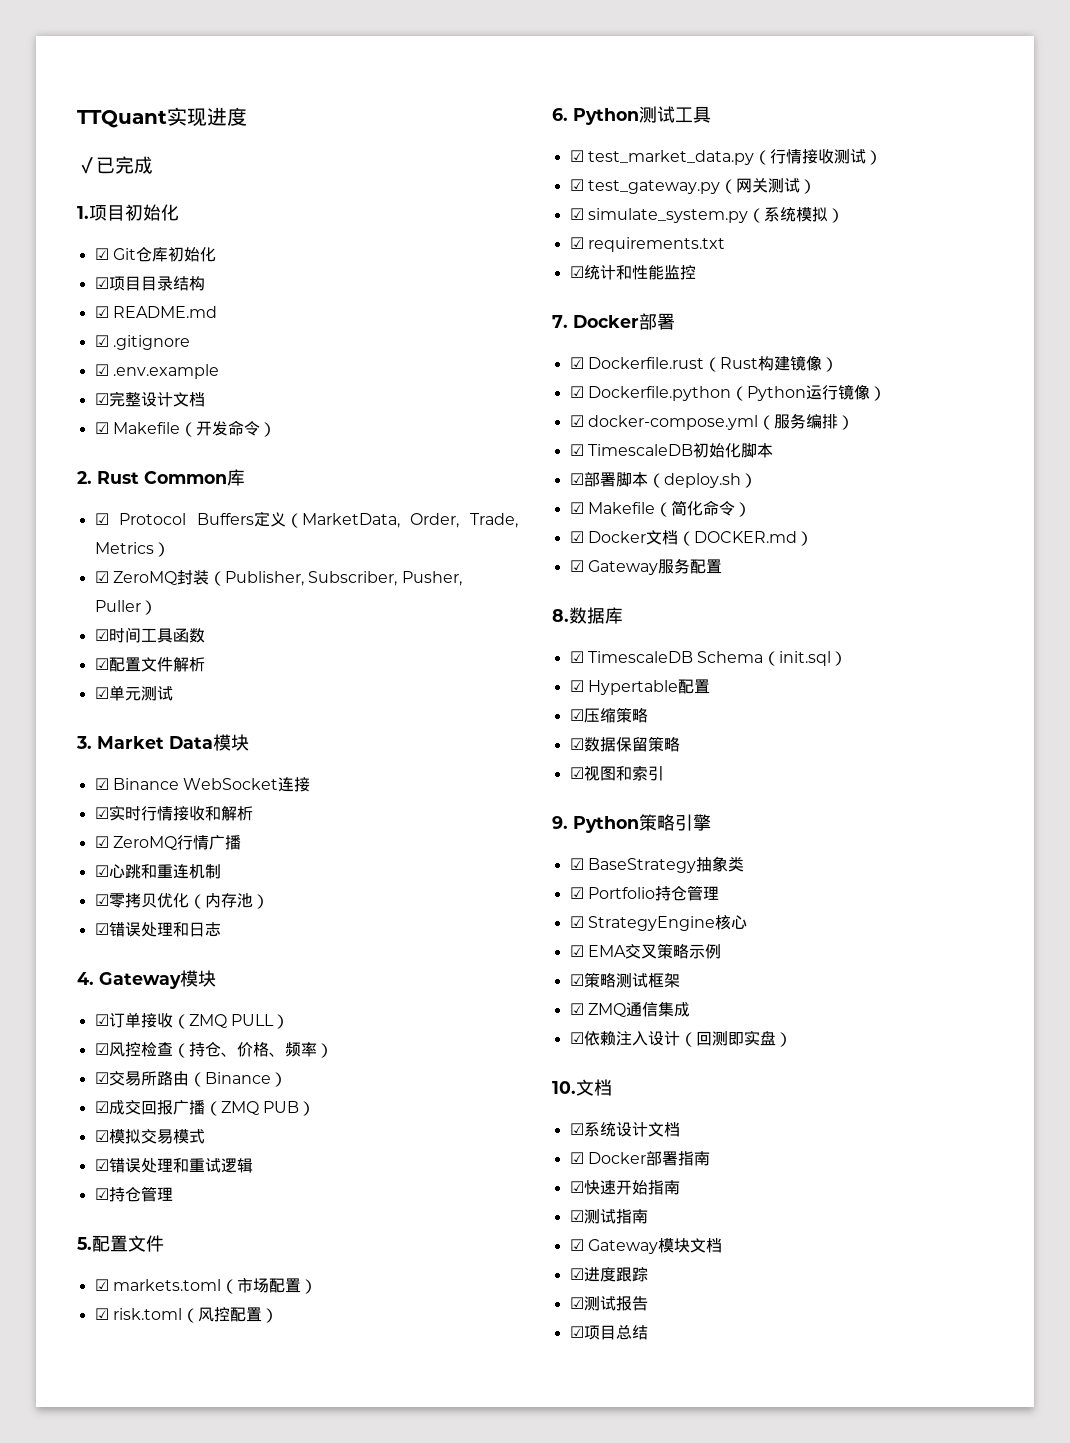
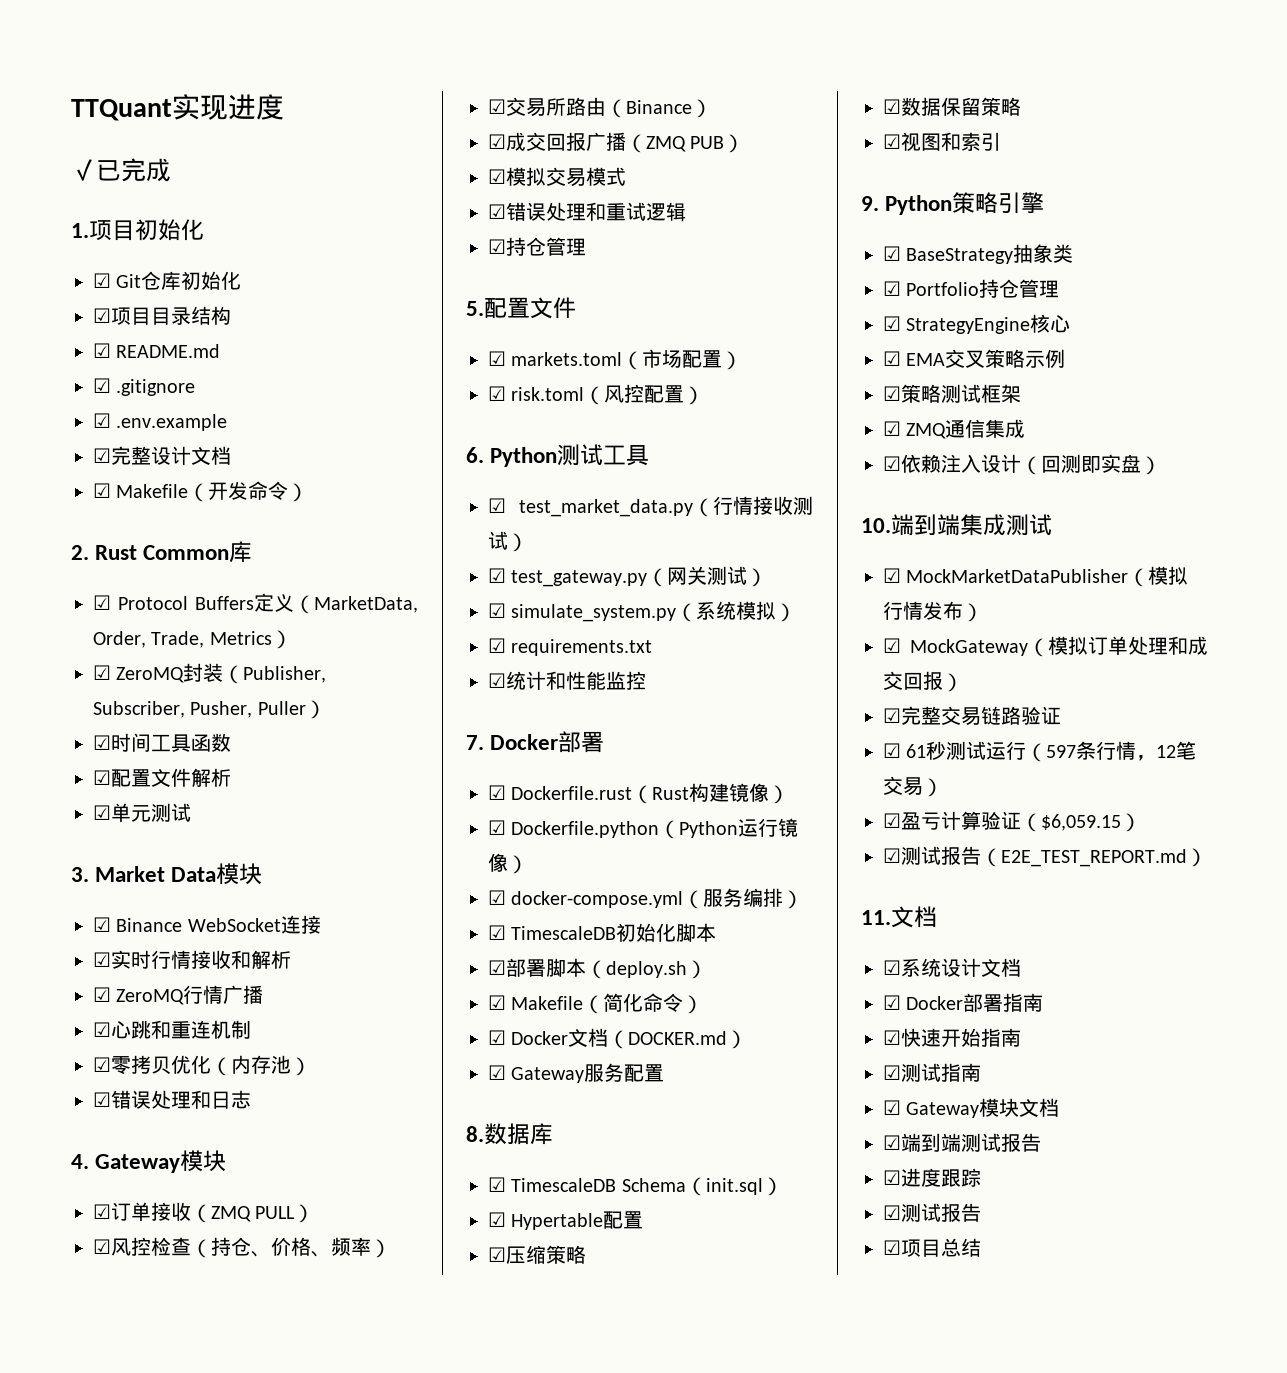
- 10.文档
+ 10.端到端集成测试
+ ☑ MockMarketDataPublisher（模拟行情发布）
+ ☑ MockGateway（模拟订单处理和成交回报）
+ ☑完整交易链路验证
+ ☑ 61秒测试运行（597条行情，12笔交易）
+ ☑盈亏计算验证（$6,059.15）
+ ☑测试报告（E2E_TEST_REPORT.md）
+ 11.文档
+ ☑端到端测试报告

